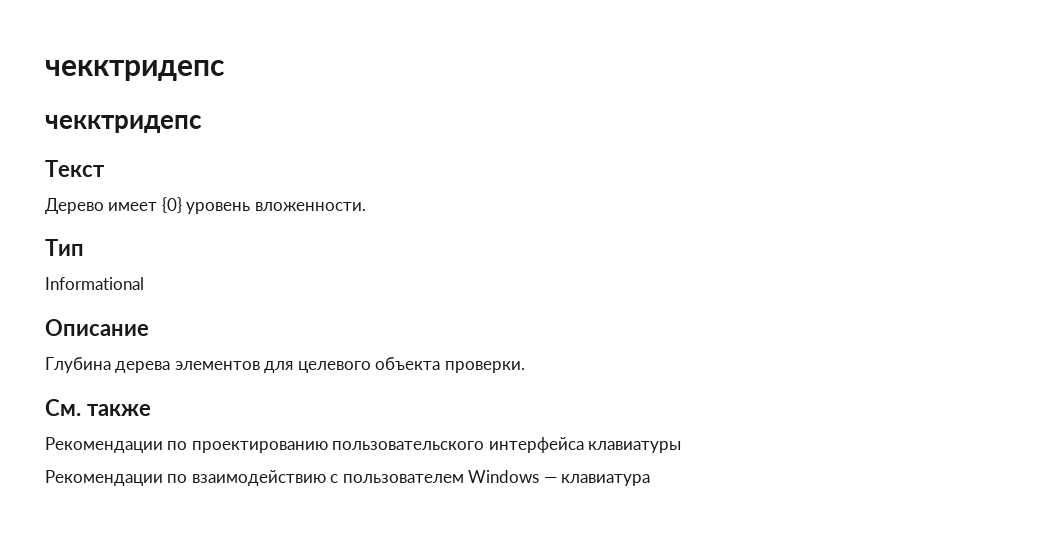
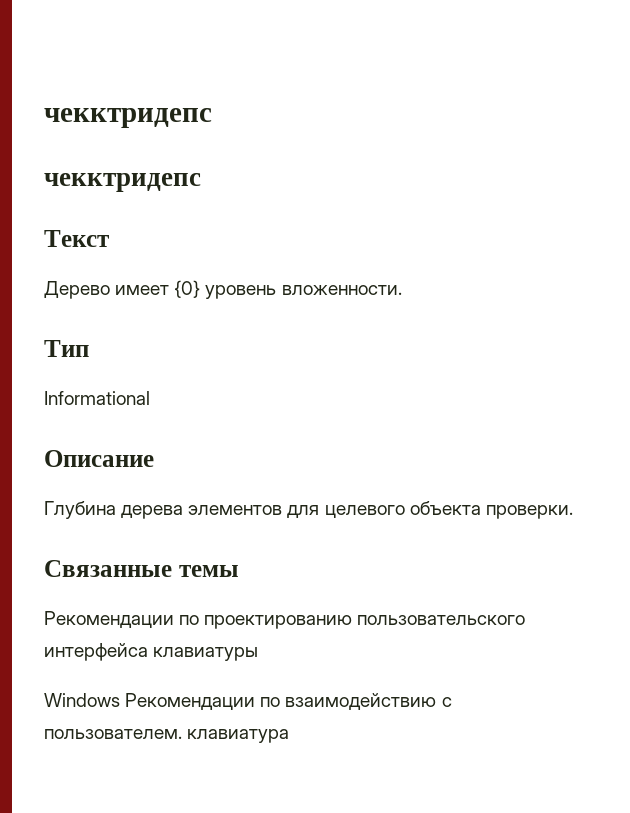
- См. также
+ Связанные темы
- Рекомендации по взаимодействию с пользователем Windows — клавиатура
+ Windows Рекомендации по взаимодействию с пользователем. клавиатура

